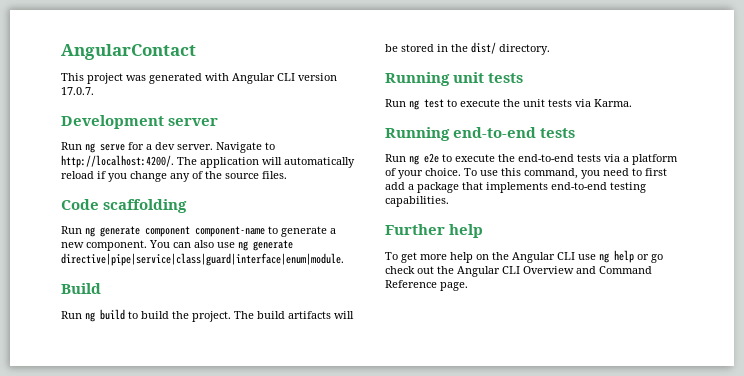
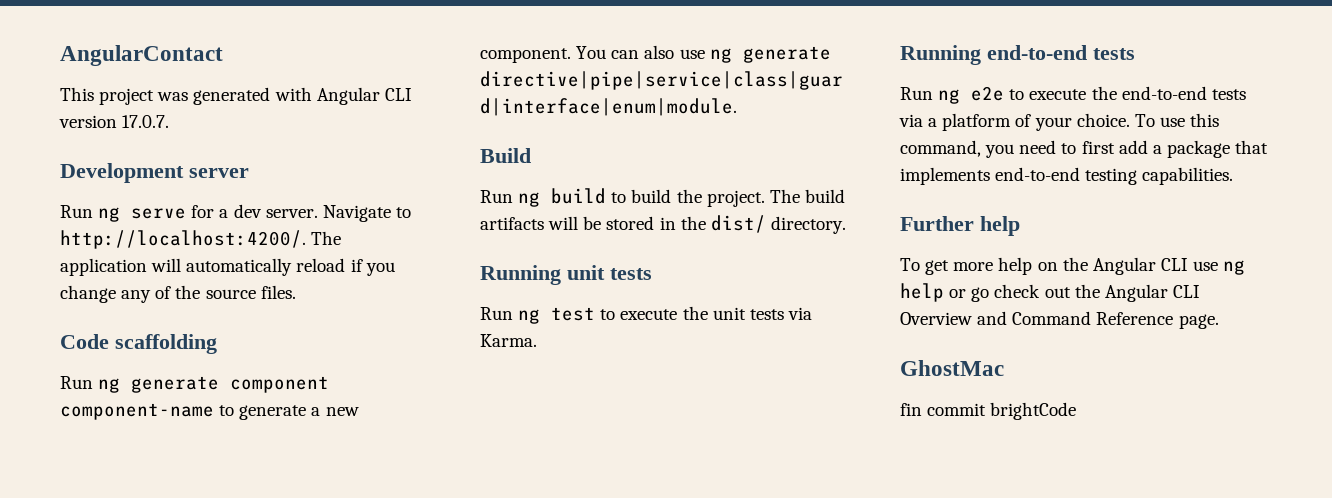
+ GhostMac
+ fin commit brightCode

